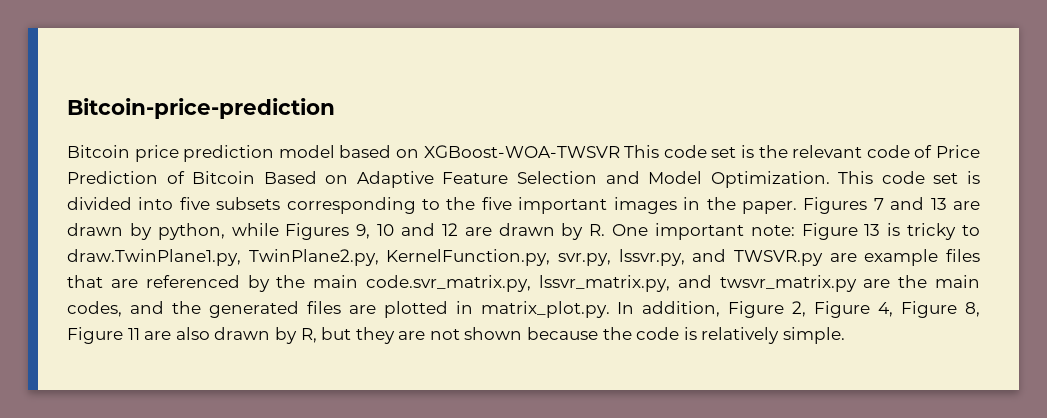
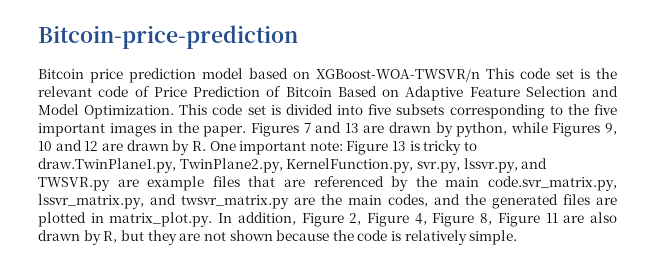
- Bitcoin price prediction model based on XGBoost-WOA-TWSVR This code set is the relevant code of Price Prediction of Bitcoin Based on Adaptive Feature Selection and Model Optimization.
+ Bitcoin price prediction model based on XGBoost-WOA-TWSVR/n This code set is the relevant code of Price Prediction of Bitcoin Based on Adaptive Feature Selection and Model Optimization.

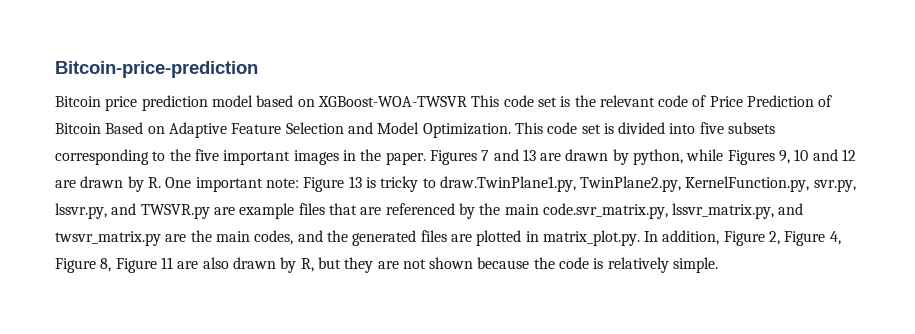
- Bitcoin price prediction model based on XGBoost-WOA-TWSVR/n This code set is the relevant code of Price Prediction of Bitcoin Based on Adaptive Feature Selection and Model Optimization.
+ Bitcoin price prediction model based on XGBoost-WOA-TWSVR This code set is the relevant code of Price Prediction of Bitcoin Based on Adaptive Feature Selection and Model Optimization.

